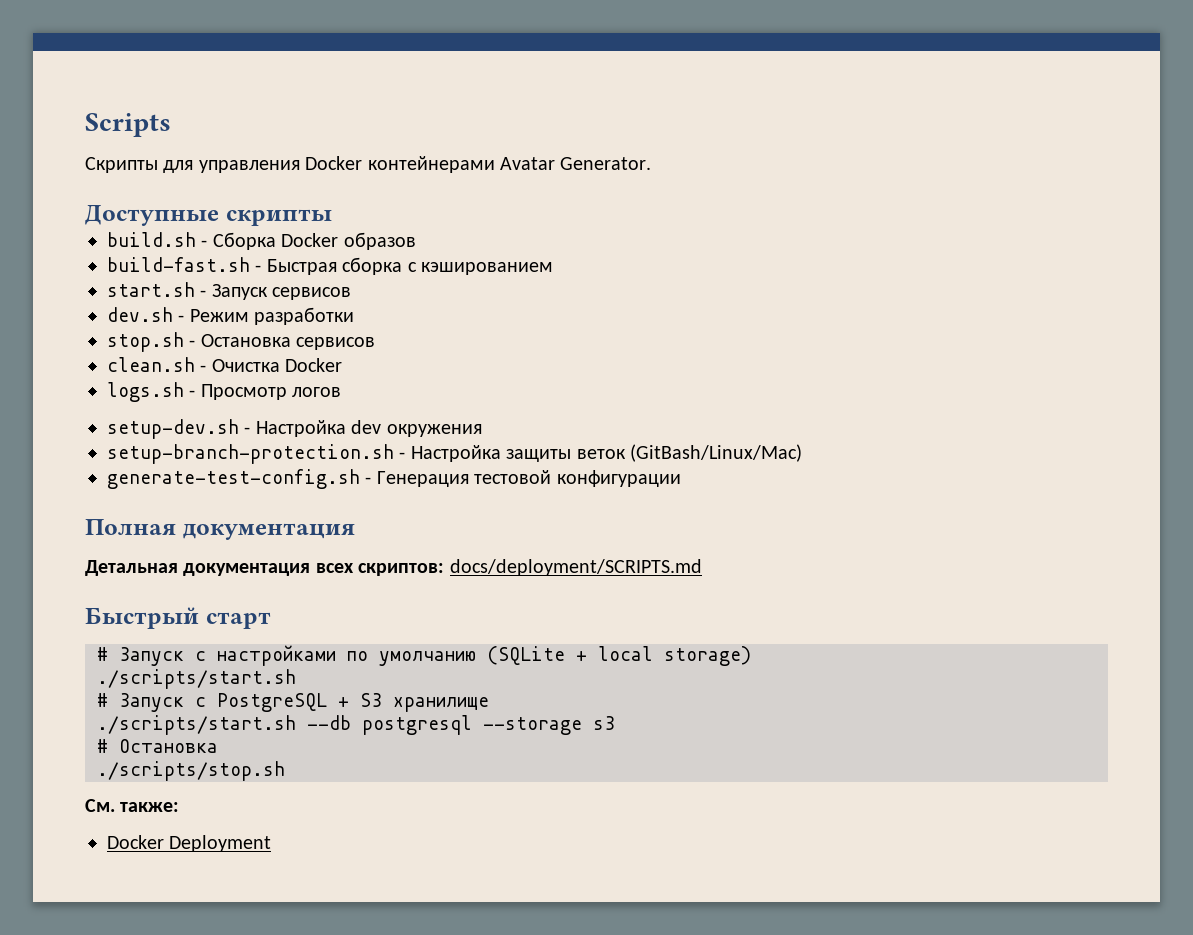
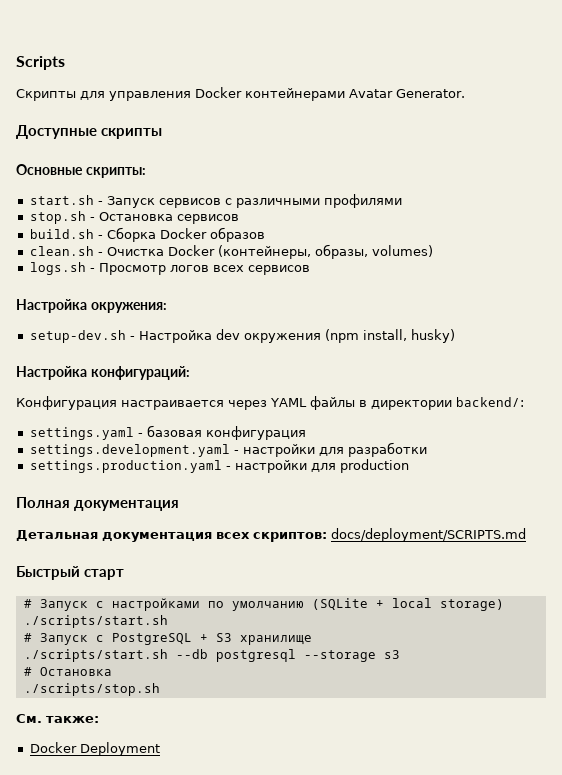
+ Основные скрипты:
+ start.sh - Запуск сервисов с различными профилями
+ stop.sh - Остановка сервисов
- build-fast.sh - Быстрая сборка с кэшированием
- start.sh - Запуск сервисов
- dev.sh - Режим разработки
- stop.sh - Остановка сервисов
- clean.sh - Очистка Docker
+ clean.sh - Очистка Docker (контейнеры, образы, volumes)
- logs.sh - Просмотр логов
+ logs.sh - Просмотр логов всех сервисов
+ Настройка окружения:
- setup-dev.sh - Настройка dev окружения
- setup-branch-protection.sh - Настройка защиты веток (GitBash/Linux/Mac)
- generate-test-config.sh - Генерация тестовой конфигурации
+ setup-dev.sh - Настройка dev окружения (npm install, husky)
+ Настройка конфигураций:
+ Конфигурация настраивается через YAML файлы в директории backend/:
+ settings.yaml - базовая конфигурация
+ settings.development.yaml - настройки для разработки
+ settings.production.yaml - настройки для production

